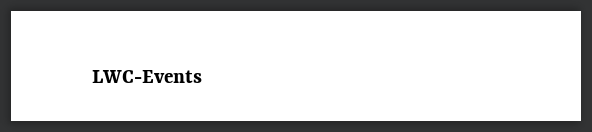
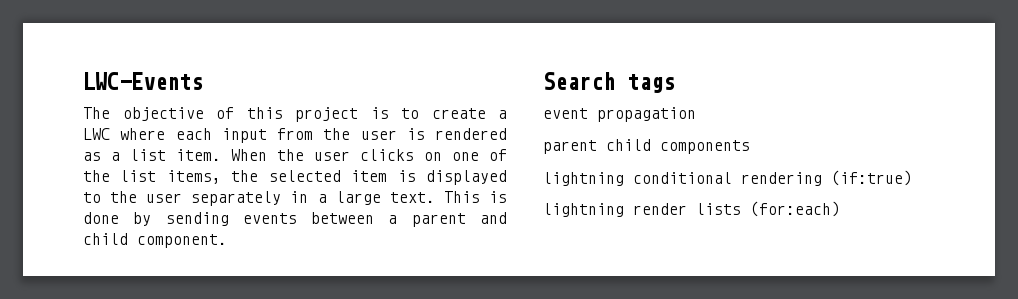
+ The objective of this project is to create a LWC where each input from the user is rendered as a list item. When the user clicks on one of the list items, the selected item is displayed to the user separately in a large text. This is done by sending events between a parent and child component.
+ Search tags
+ event propagation
+ parent child components
+ lightning conditional rendering (if:true)
+ lightning render lists (for:each)

